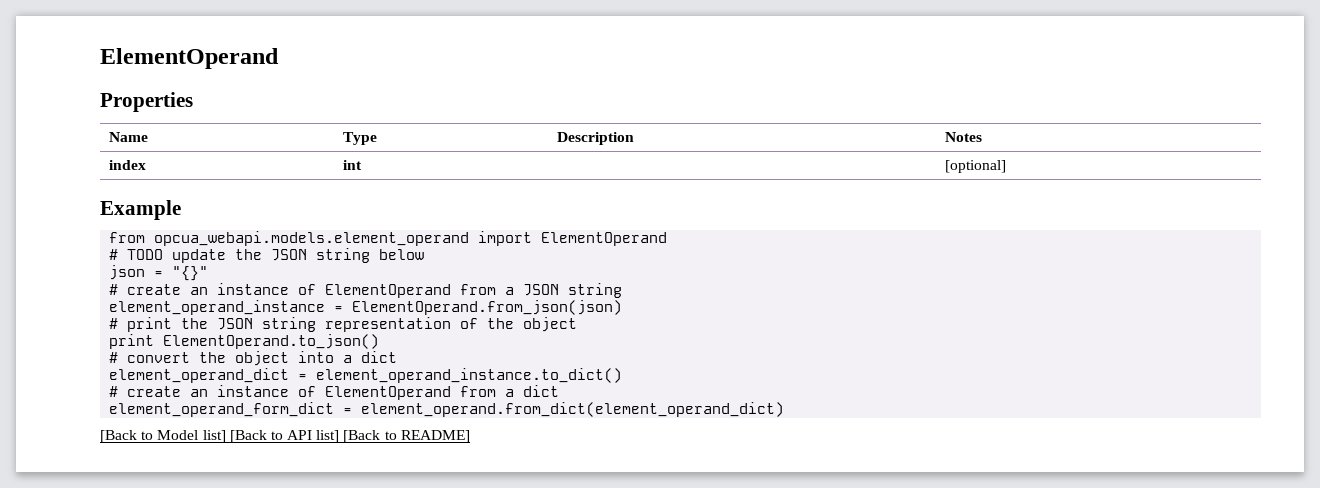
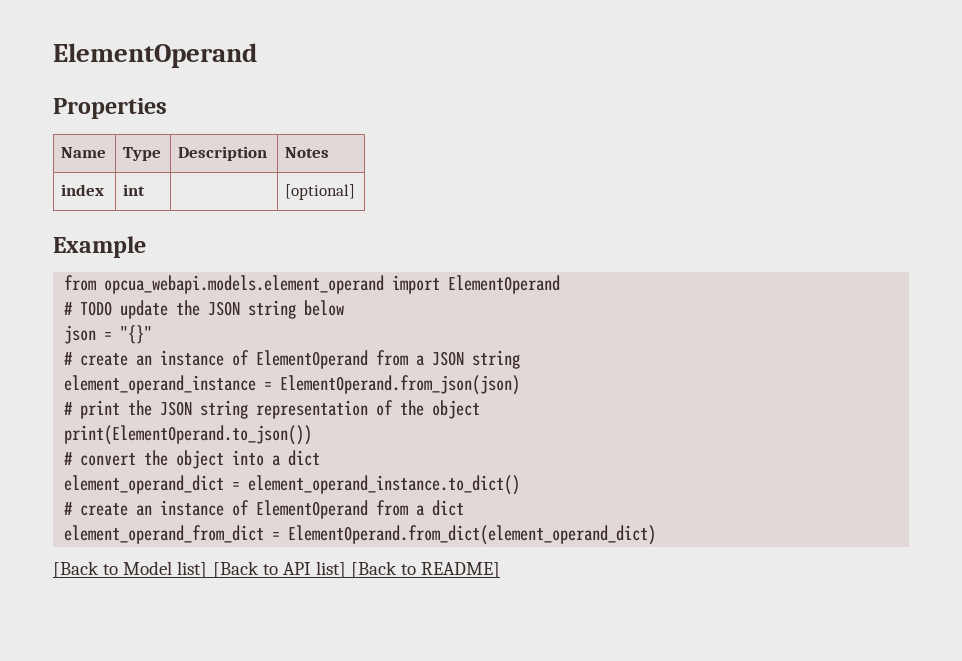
- print ElementOperand.to_json()
+ print(ElementOperand.to_json())
- element_operand_form_dict = element_operand.from_dict(element_operand_dict)
+ element_operand_from_dict = ElementOperand.from_dict(element_operand_dict)

